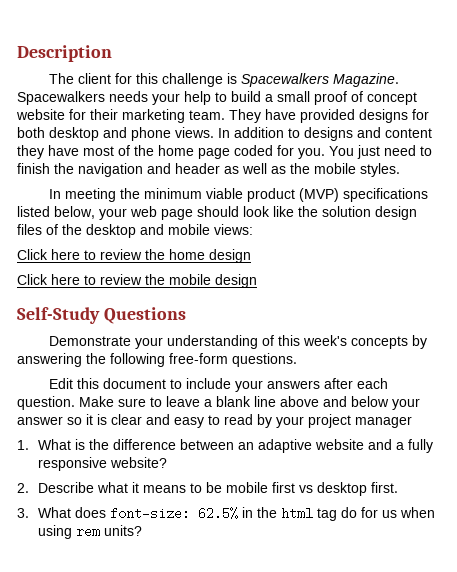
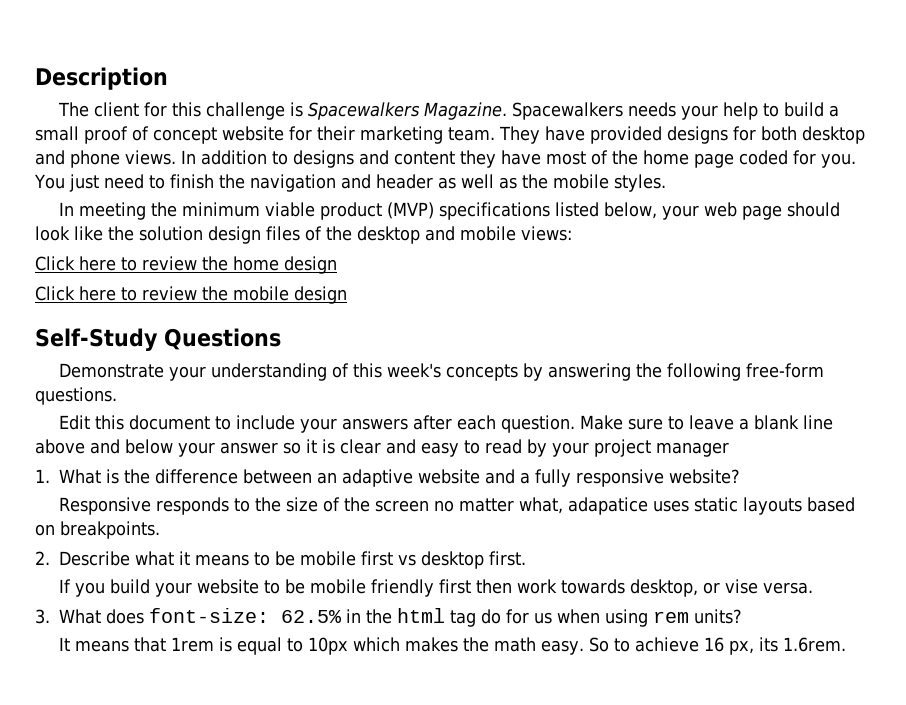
+ Responsive responds to the size of the screen no matter what, adapatice uses static layouts based on breakpoints.
+ If you build your website to be mobile friendly first then work towards desktop, or vise versa.
+ It means that 1rem is equal to 10px which makes the math easy. So to achieve 16 px, its 1.6rem.

